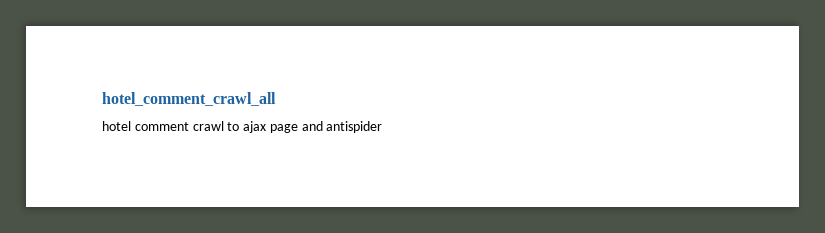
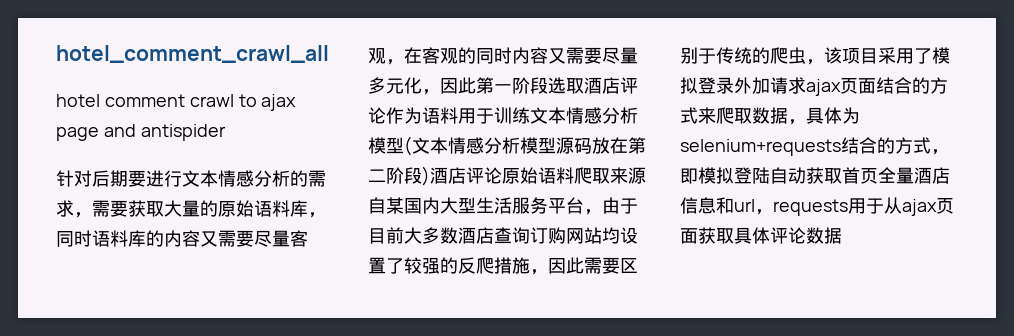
+ 针对后期要进行文本情感分析的需求，需要获取大量的原始语料库，同时语料库的内容又需要尽量客观，在客观的同时内容又需要尽量多元化，因此第一阶段选取酒店评论作为语料用于训练文本情感分析模型(文本情感分析模型源码放在第二阶段)酒店评论原始语料爬取来源自某国内大型生活服务平台，由于目前大多数酒店查询订购网站均设置了较强的反爬措施，因此需要区别于传统的爬虫，该项目采用了模拟登录外加请求ajax页面结合的方式来爬取数据，具体为selenium+requests结合的方式，即模拟登陆自动获取首页全量酒店信息和url，requests用于从ajax页面获取具体评论数据

